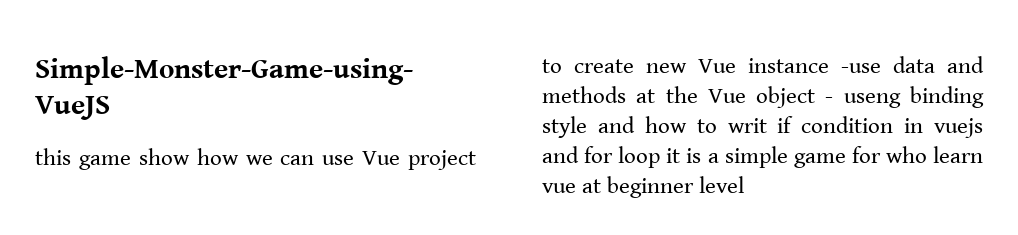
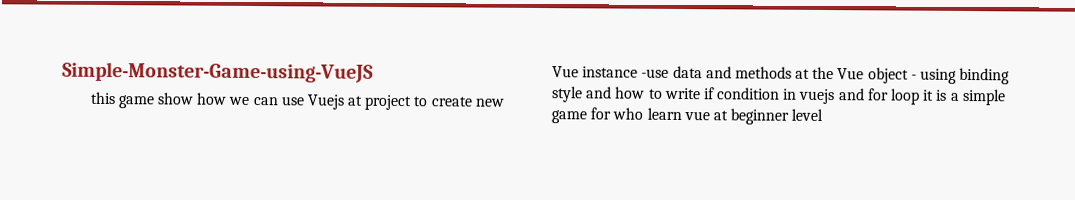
- this game show how we can use Vue project to create new Vue instance -use data and methods at the Vue object - useng binding style and how to writ if condition in vuejs and for loop it is a simple game for who learn vue at beginner level
+ this game show how we can use Vuejs at project to create new Vue instance -use data and methods at the Vue object - using binding style and how to write if condition in vuejs and for loop it is a simple game for who learn vue at beginner level

